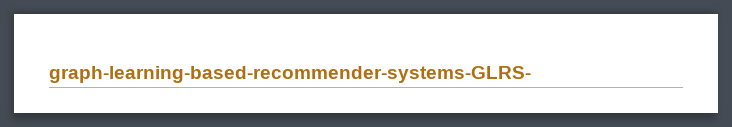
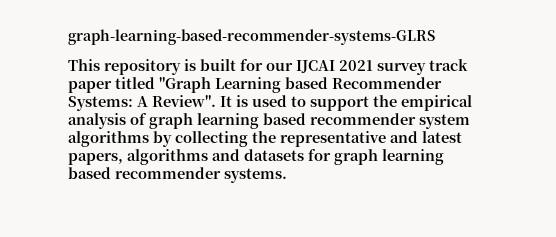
- graph-learning-based-recommender-systems-GLRS-
+ graph-learning-based-recommender-systems-GLRS
+ This repository is built for our IJCAI 2021 survey track paper titled "Graph Learning based Recommender Systems: A Review". It is used to support the empirical analysis of graph learning based recommender system algorithms by collecting the representative and latest papers, algorithms and datasets for graph learning based recommender systems.

